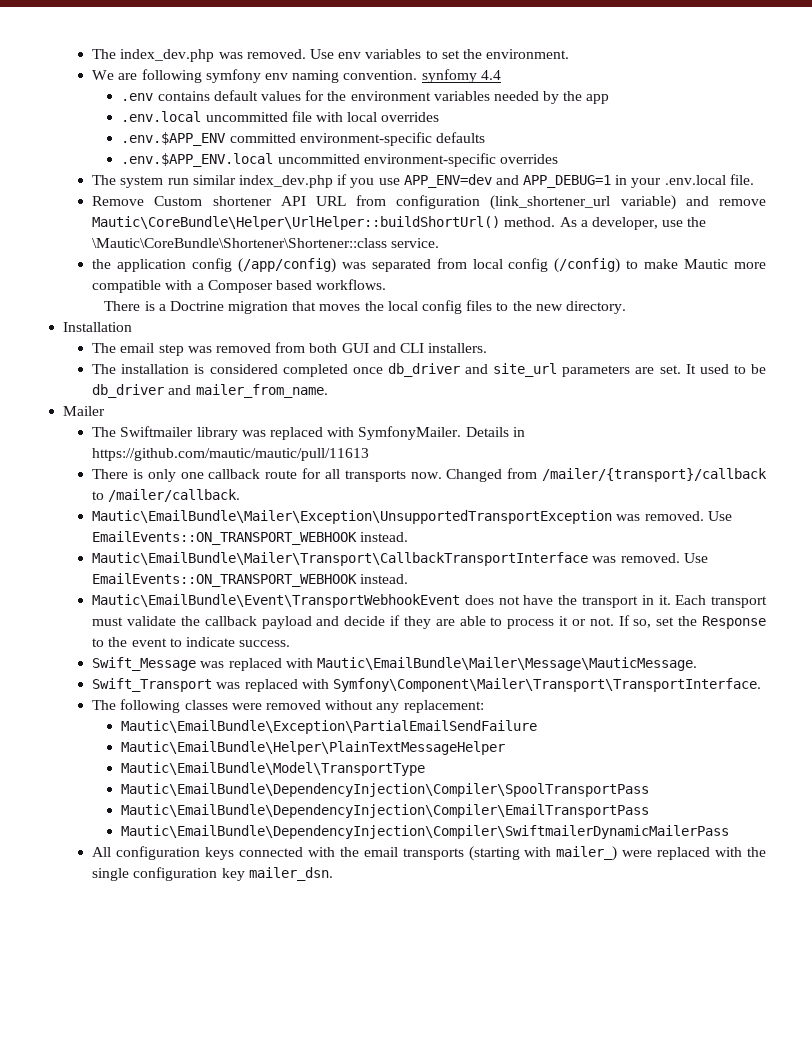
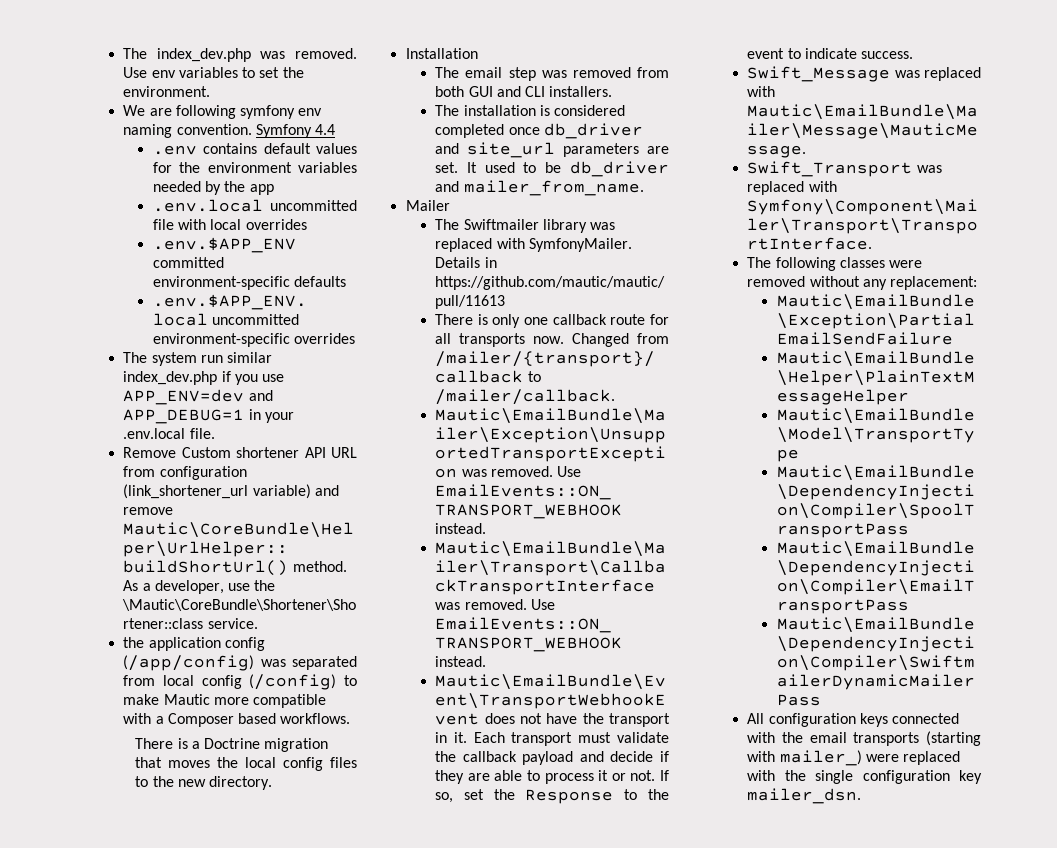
- We are following symfony env naming convention. synfomy 4.4
+ We are following symfony env naming convention. Symfony 4.4

